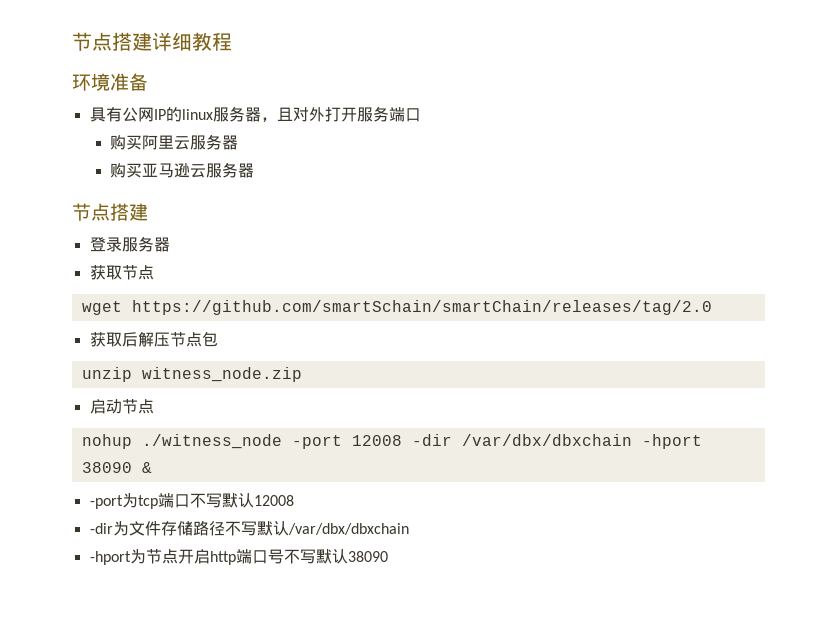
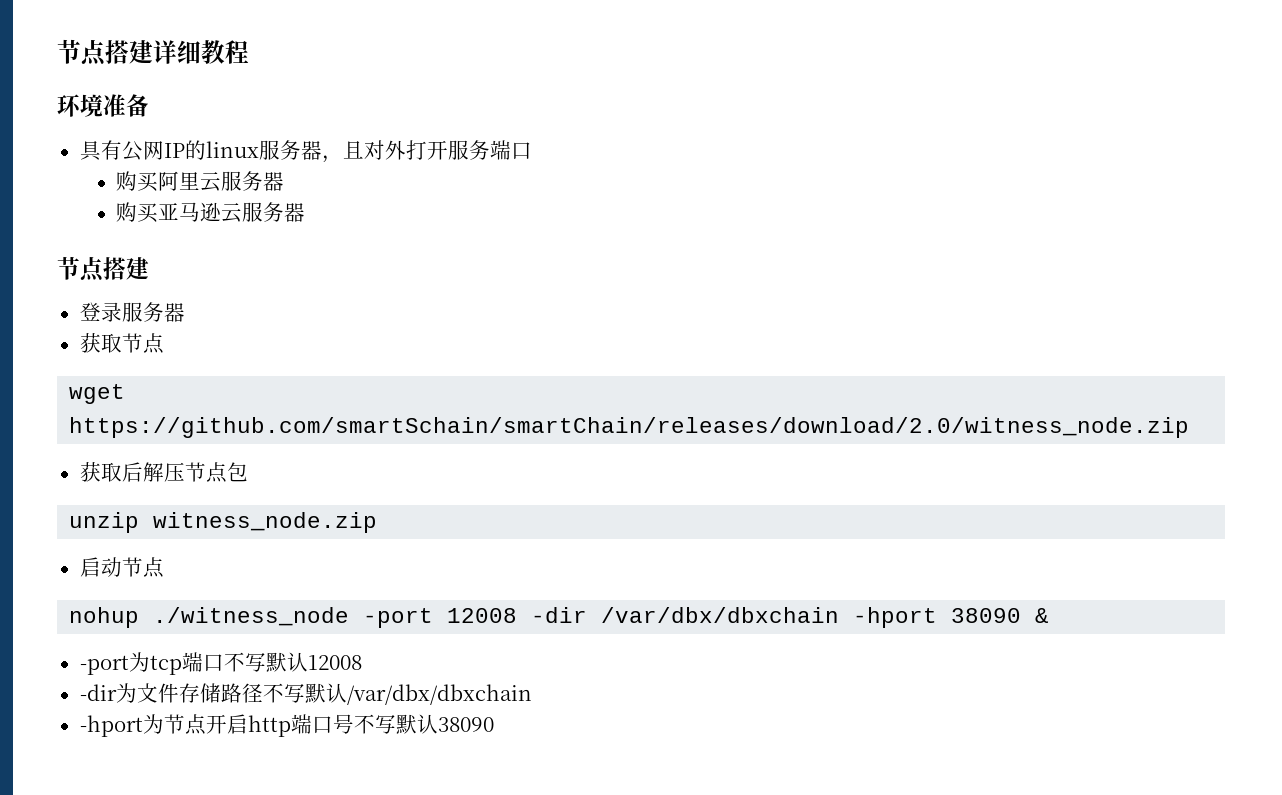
- wget https://github.com/smartSchain/smartChain/releases/tag/2.0
+ wget https://github.com/smartSchain/smartChain/releases/download/2.0/witness_node.zip

